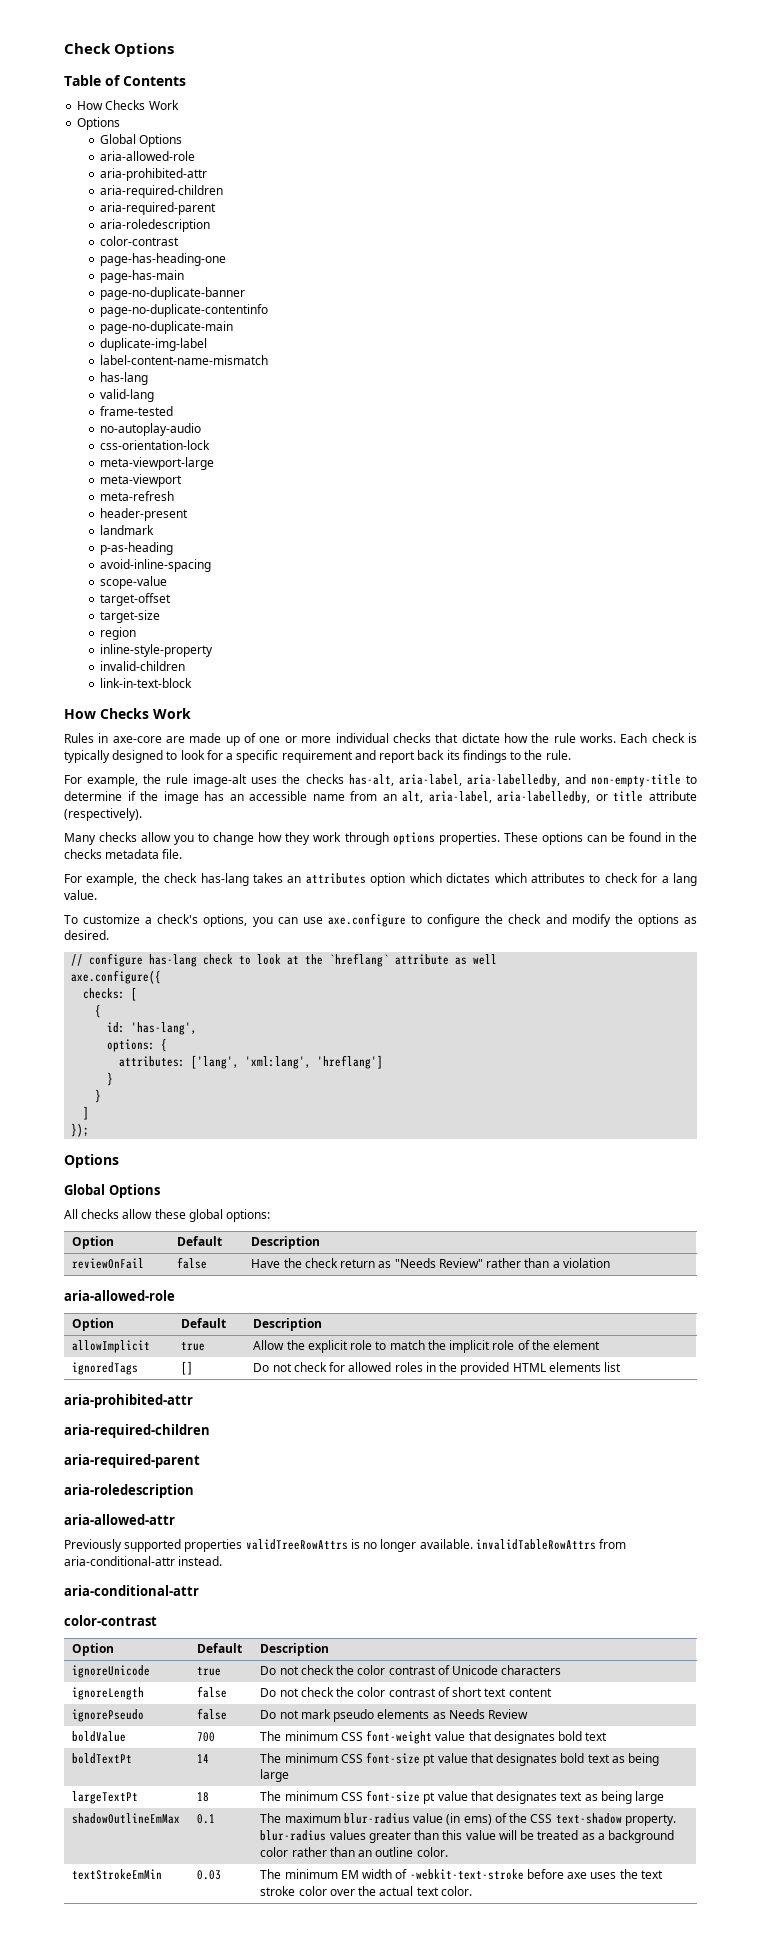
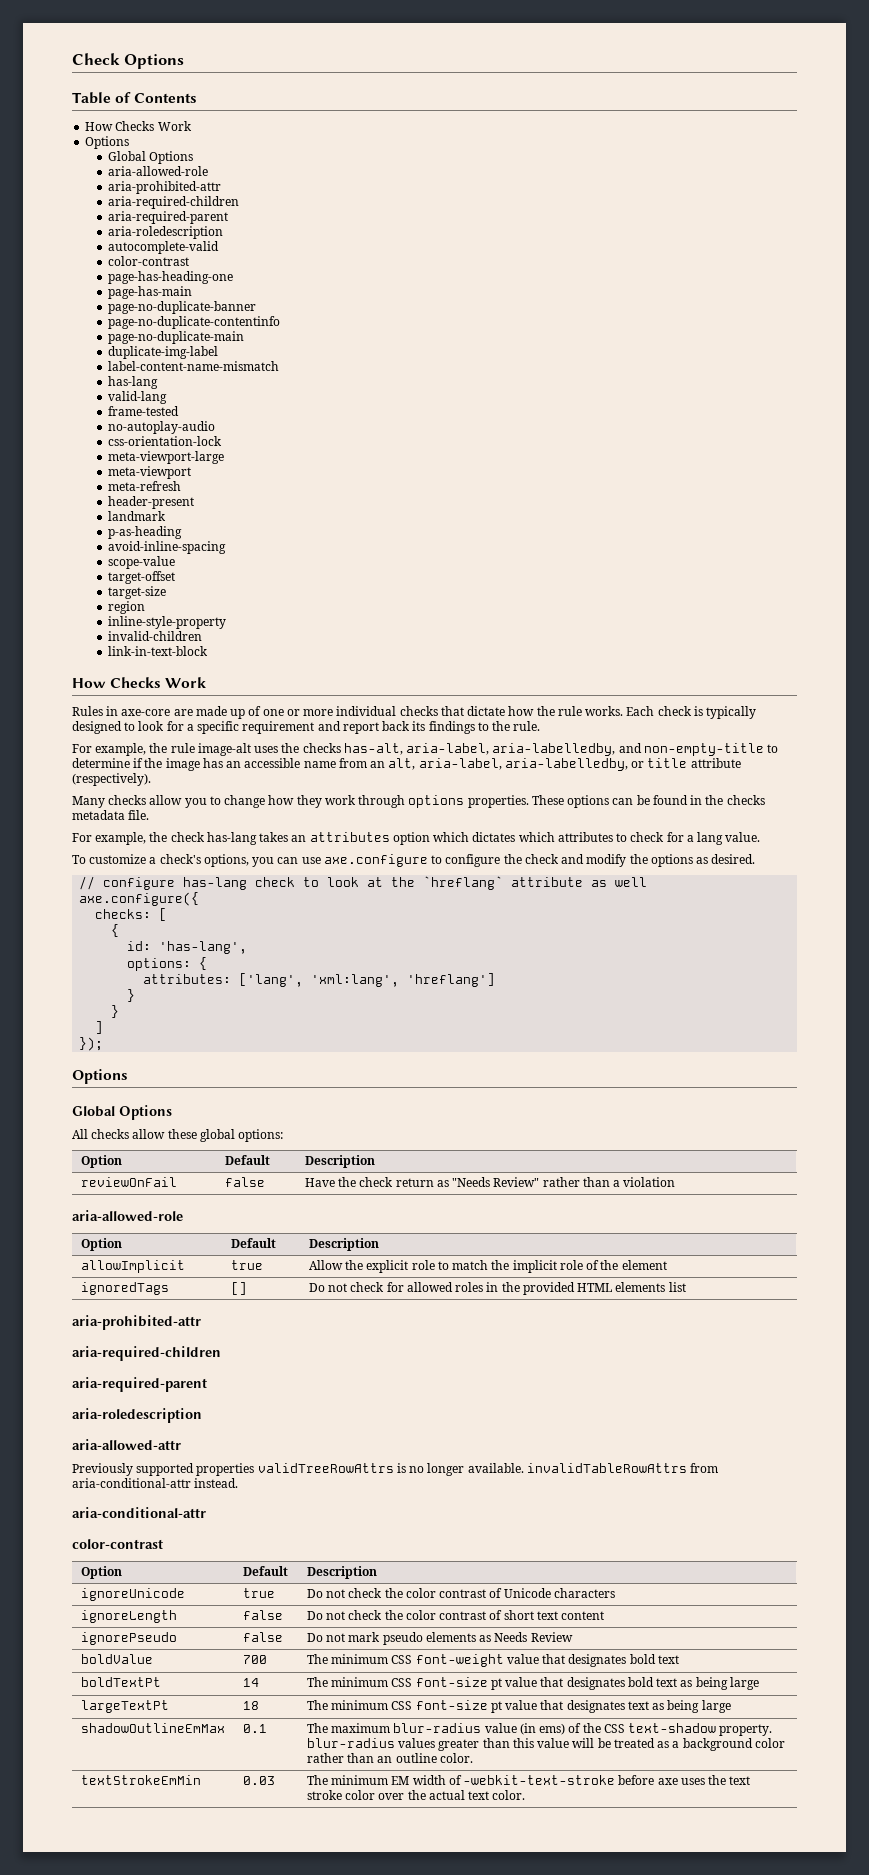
+ autocomplete-valid

